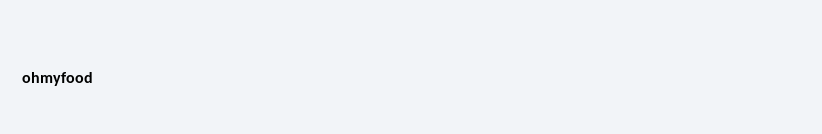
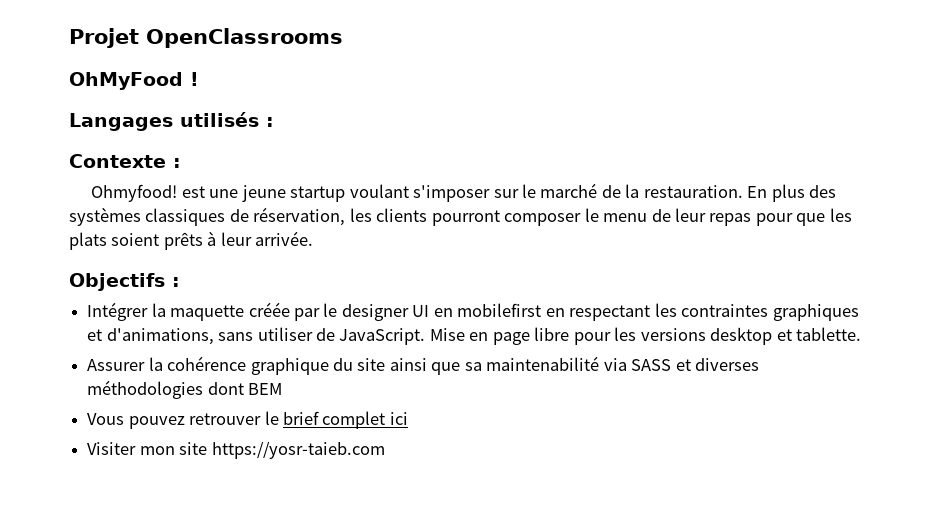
- ohmyfood
+ Projet OpenClassrooms
+ OhMyFood !
+ Langages utilisés :
+ Contexte :
+ Ohmyfood! est une jeune startup voulant s'imposer sur le marché de la restauration. En plus des systèmes classiques de réservation, les clients pourront composer le menu de leur repas pour que les plats soient prêts à leur arrivée.
+ Objectifs :
+ Intégrer la maquette créée par le designer UI en mobilefirst en respectant les contraintes graphiques et d'animations, sans utiliser de JavaScript. Mise en page libre pour les versions desktop et tablette.
+ Assurer la cohérence graphique du site ainsi que sa maintenabilité via SASS et diverses méthodologies dont BEM
+ Vous pouvez retrouver le brief complet ici
+ Visiter mon site https://yosr-taieb.com

